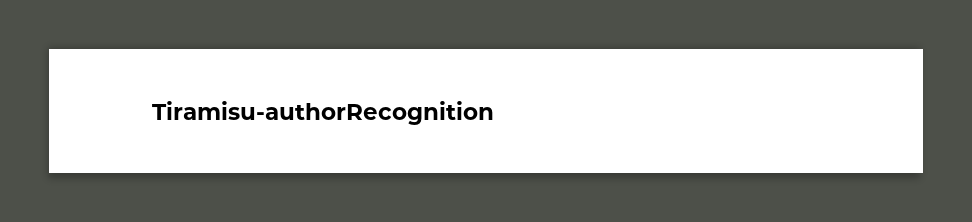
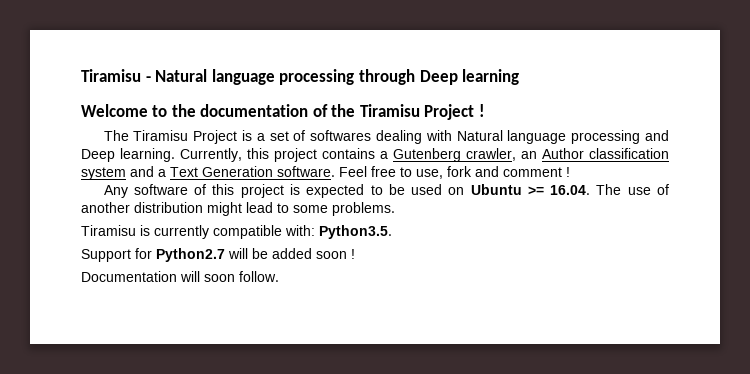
- Tiramisu-authorRecognition
+ Tiramisu - Natural language processing through Deep learning
+ Welcome to the documentation of the Tiramisu Project !
+ The Tiramisu Project is a set of softwares dealing with Natural language processing and Deep learning. Currently, this project contains a Gutenberg crawler, an Author classification system and a Text Generation software. Feel free to use, fork and comment !
+ Any software of this project is expected to be used on Ubuntu >= 16.04. The use of another distribution might lead to some problems.
+ Tiramisu is currently compatible with: Python3.5.
+ Support for Python2.7 will be added soon !
+ Documentation will soon follow.

